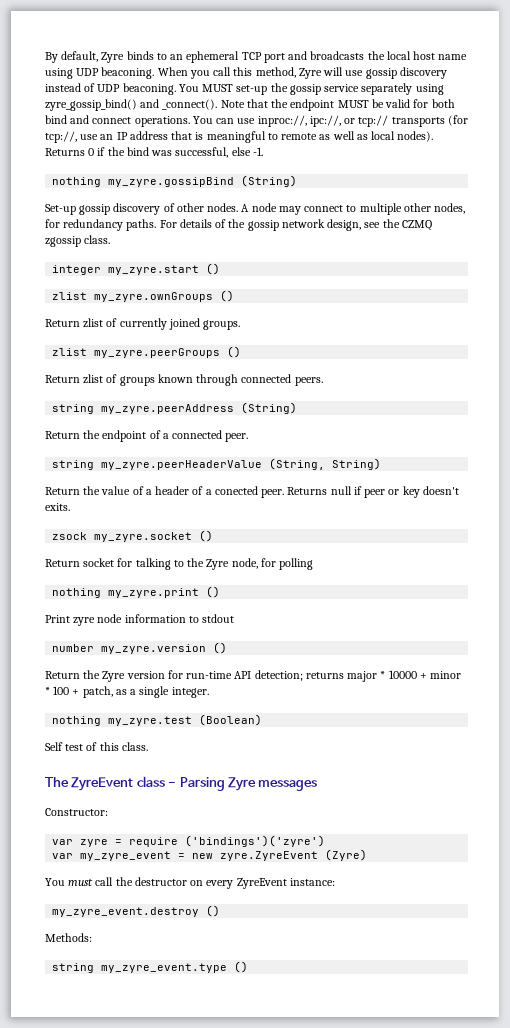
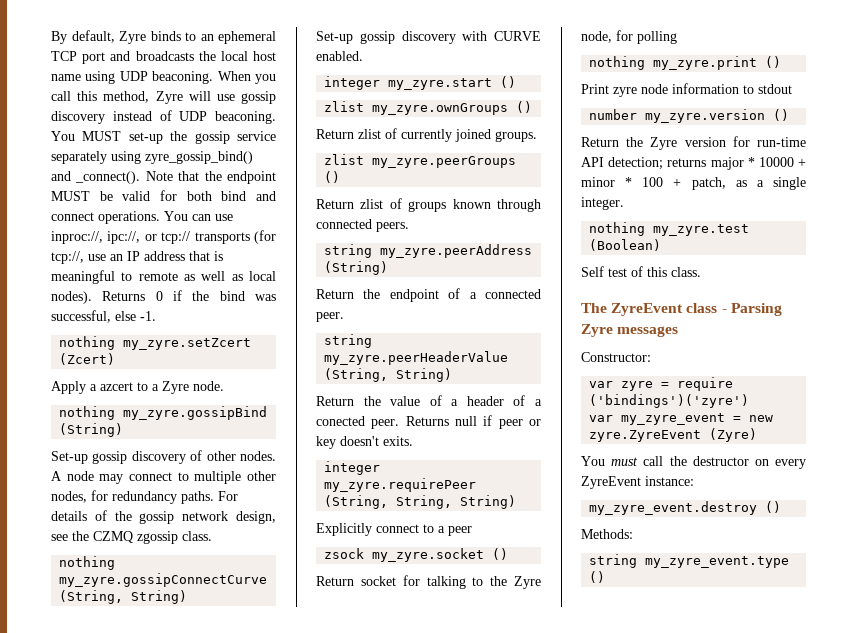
+ nothing my_zyre.setZcert (Zcert)
+ Apply a azcert to a Zyre node.
+ nothing my_zyre.gossipConnectCurve (String, String)
+ Set-up gossip discovery with CURVE enabled.
+ integer my_zyre.requirePeer (String, String, String)
+ Explicitly connect to a peer

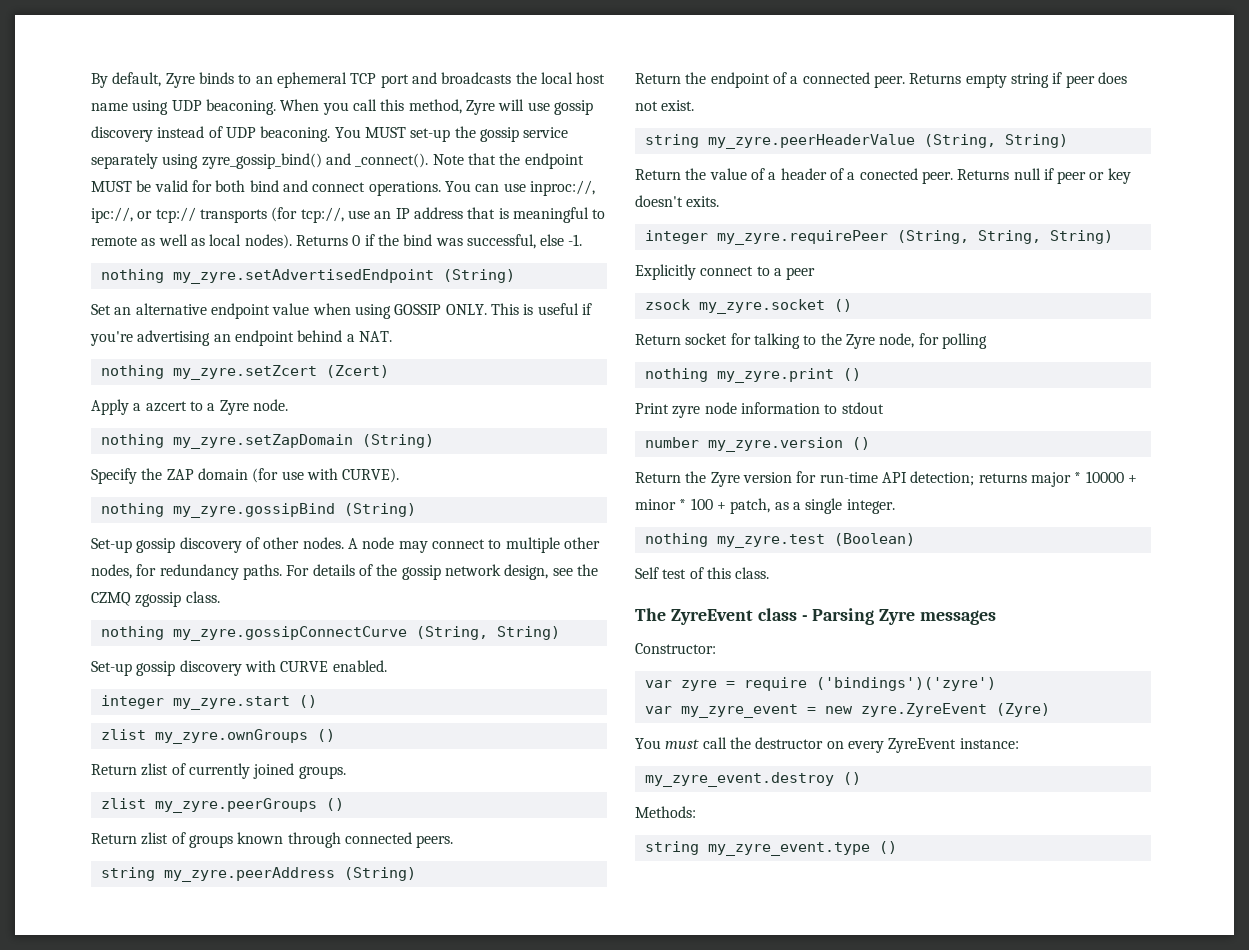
+ nothing my_zyre.setAdvertisedEndpoint (String)
+ Set an alternative endpoint value when using GOSSIP ONLY. This is useful if you're advertising an endpoint behind a NAT.
+ nothing my_zyre.setZapDomain (String)
+ Specify the ZAP domain (for use with CURVE).
+ Returns empty string if peer does not exist.

